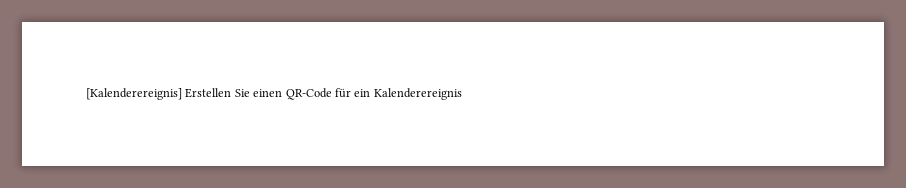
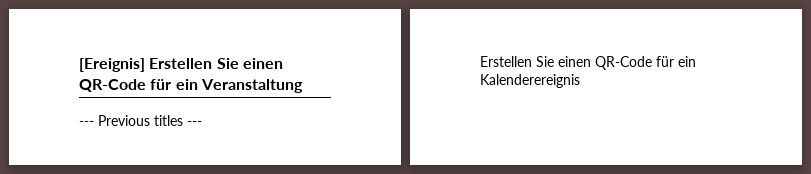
- [Kalenderereignis] Erstellen Sie einen QR-Code für ein Kalenderereignis
+ [Ereignis] Erstellen Sie einen QR-Code für ein Veranstaltung
+ --- Previous titles ---
+ Erstellen Sie einen QR-Code für ein Kalenderereignis

